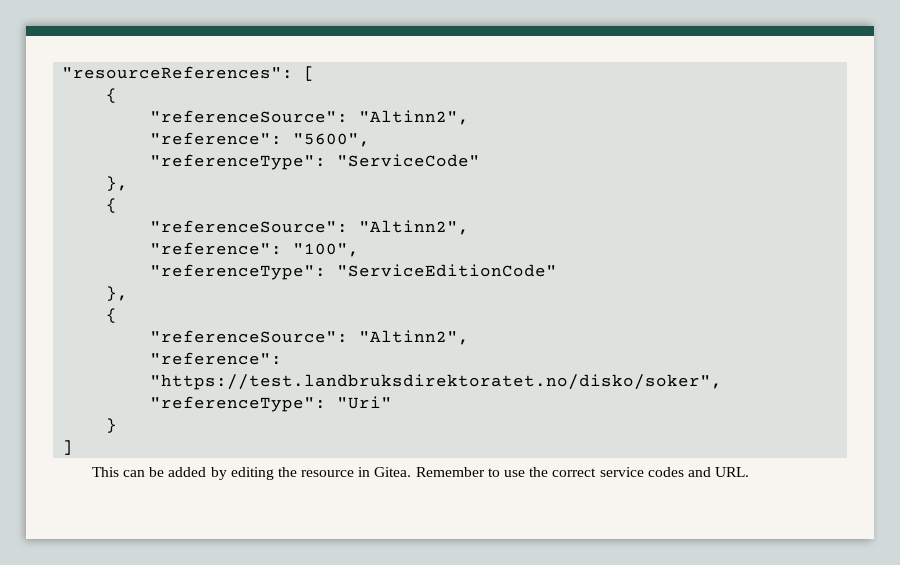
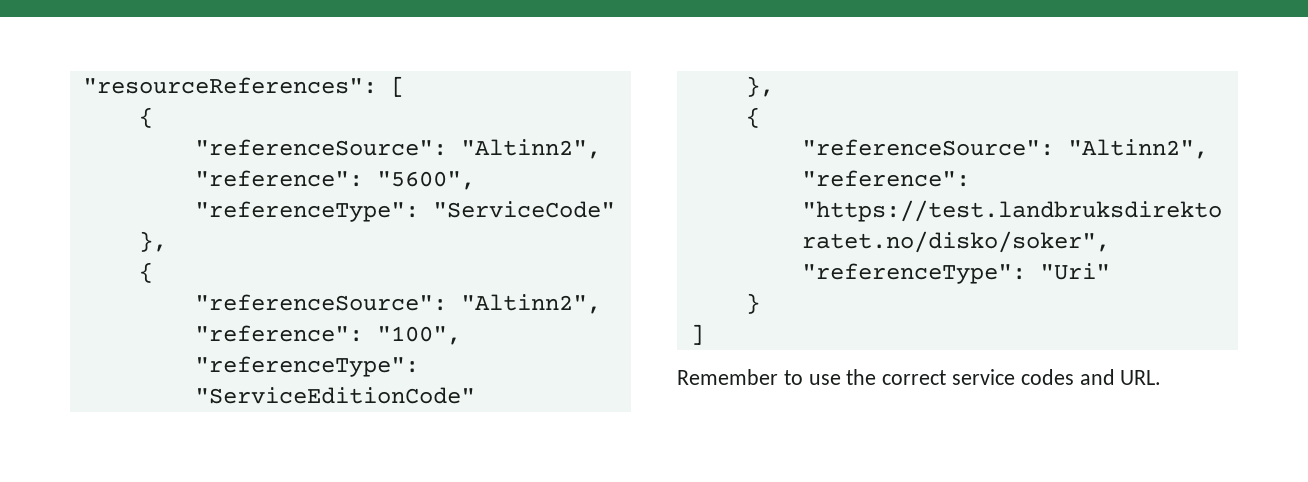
- This can be added by editing the resource in Gitea.

